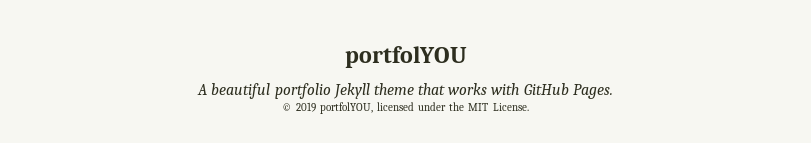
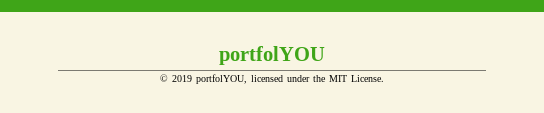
- A beautiful portfolio Jekyll theme that works with GitHub Pages.

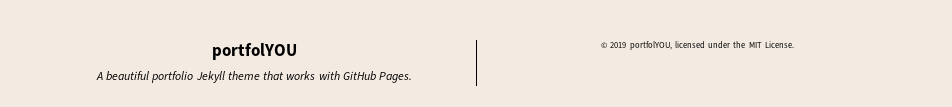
+ A beautiful portfolio Jekyll theme that works with GitHub Pages.

